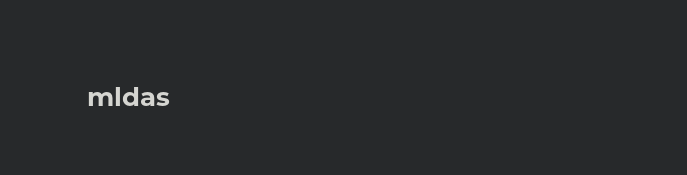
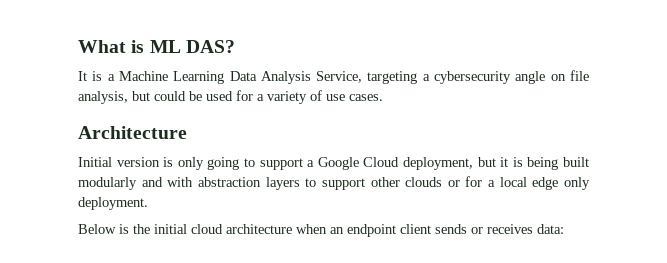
- mldas
+ What is ML DAS?
+ It is a Machine Learning Data Analysis Service, targeting a cybersecurity angle on file analysis, but could be used for a variety of use cases.
+ Architecture
+ Initial version is only going to support a Google Cloud deployment, but it is being built modularly and with abstraction layers to support other clouds or for a local edge only deployment.
+ Below is the initial cloud architecture when an endpoint client sends or receives data:

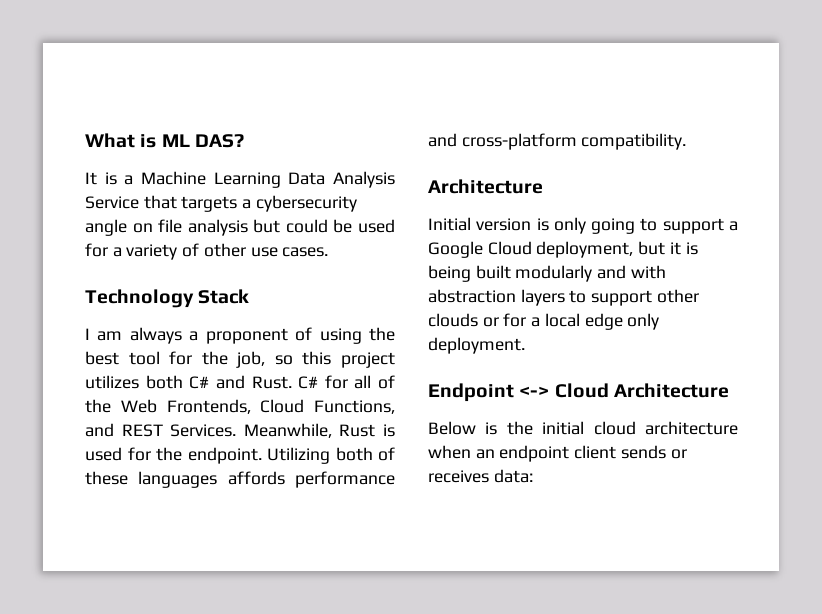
- It is a Machine Learning Data Analysis Service, targeting a cybersecurity angle on file analysis, but could be used for a variety of use cases.
+ It is a Machine Learning Data Analysis Service that targets a cybersecurity angle on file analysis but could be used for a variety of other use cases.
+ Technology Stack
+ I am always a proponent of using the best tool for the job, so this project utilizes both C# and Rust. C# for all of the Web Frontends, Cloud Functions, and REST Services. Meanwhile, Rust is used for the endpoint. Utilizing both of these languages affords performance and cross-platform compatibility.
+ Endpoint <-> Cloud Architecture

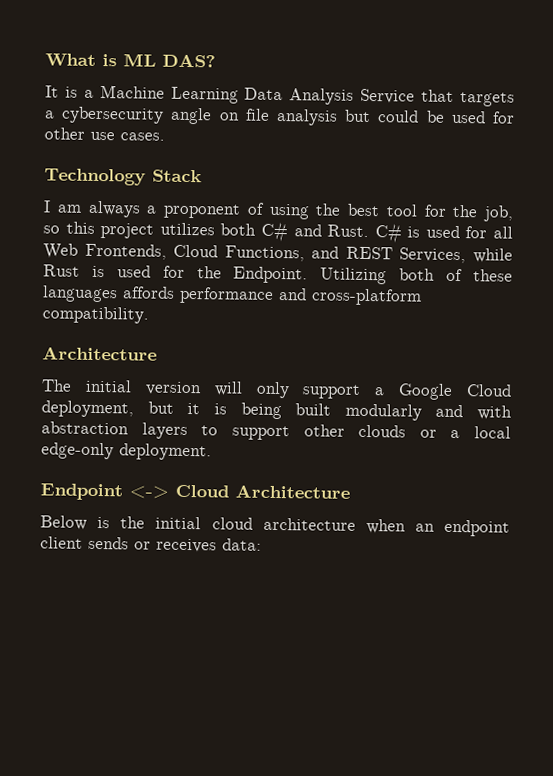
- It is a Machine Learning Data Analysis Service that targets a cybersecurity angle on file analysis but could be used for a variety of other use cases.
+ It is a Machine Learning Data Analysis Service that targets a cybersecurity angle on file analysis but could be used for other use cases.
- C# for all of the Web Frontends, Cloud Functions, and REST Services. Meanwhile, Rust is used for the endpoint.
+ C# is used for all Web Frontends, Cloud Functions, and REST Services, while Rust is used for the Endpoint.
- Initial version is only going to support a Google Cloud deployment, but it is being built modularly and with abstraction layers to support other clouds or for a local edge only deployment.
+ The initial version will only support a Google Cloud deployment, but it is being built modularly and with abstraction layers to support other clouds or a local edge-only deployment.

